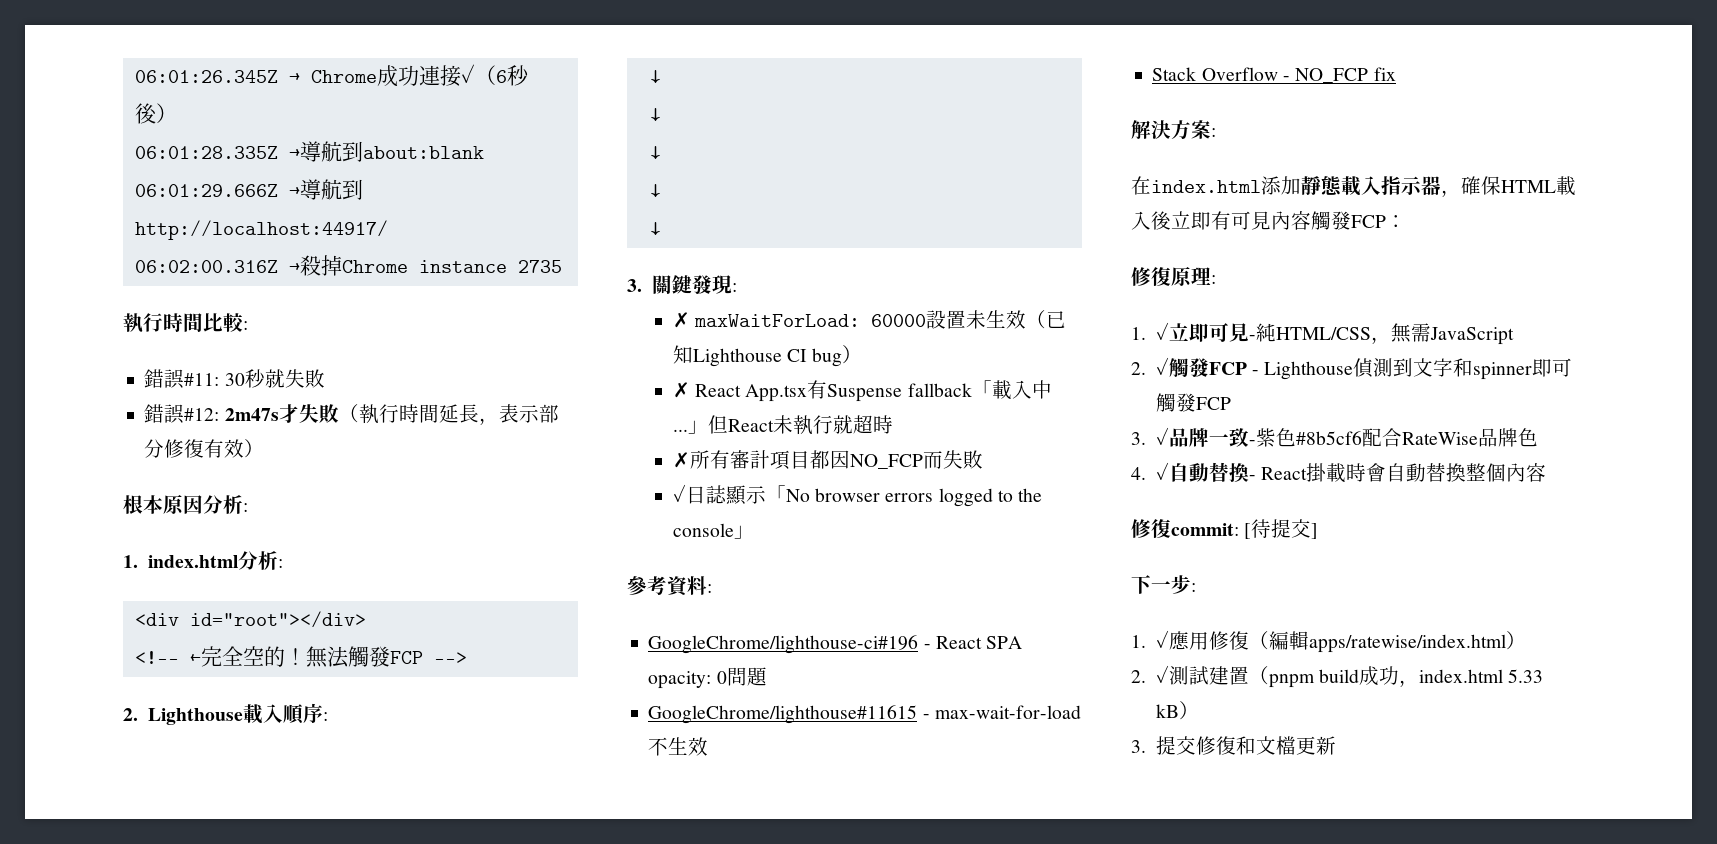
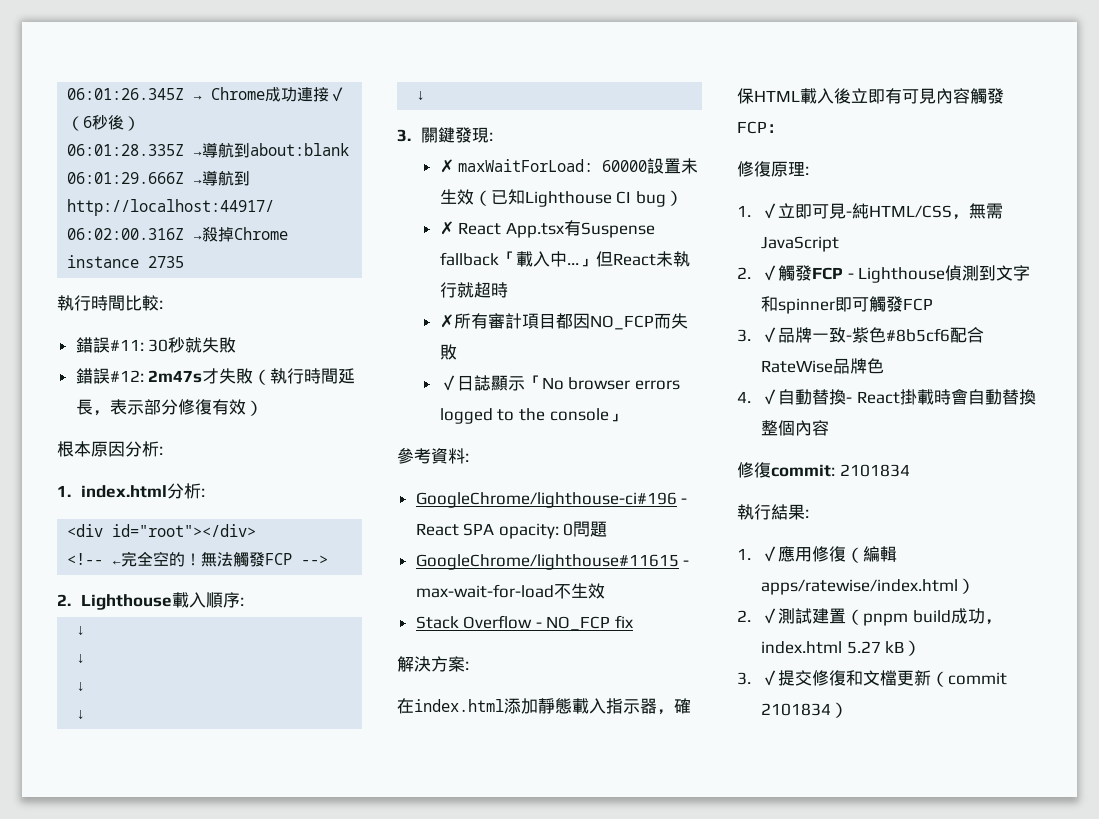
- 修復commit: [待提交]
- 下一步:
+ 修復commit: 2101834
+ 執行結果:
- 2. ✓測試建置（pnpm build成功，index.html 5.33 kB）
+ 2. ✓測試建置（pnpm build成功，index.html 5.27 kB）
- 3.提交修復和文檔更新
+ 3. ✓提交修復和文檔更新（commit 2101834）

